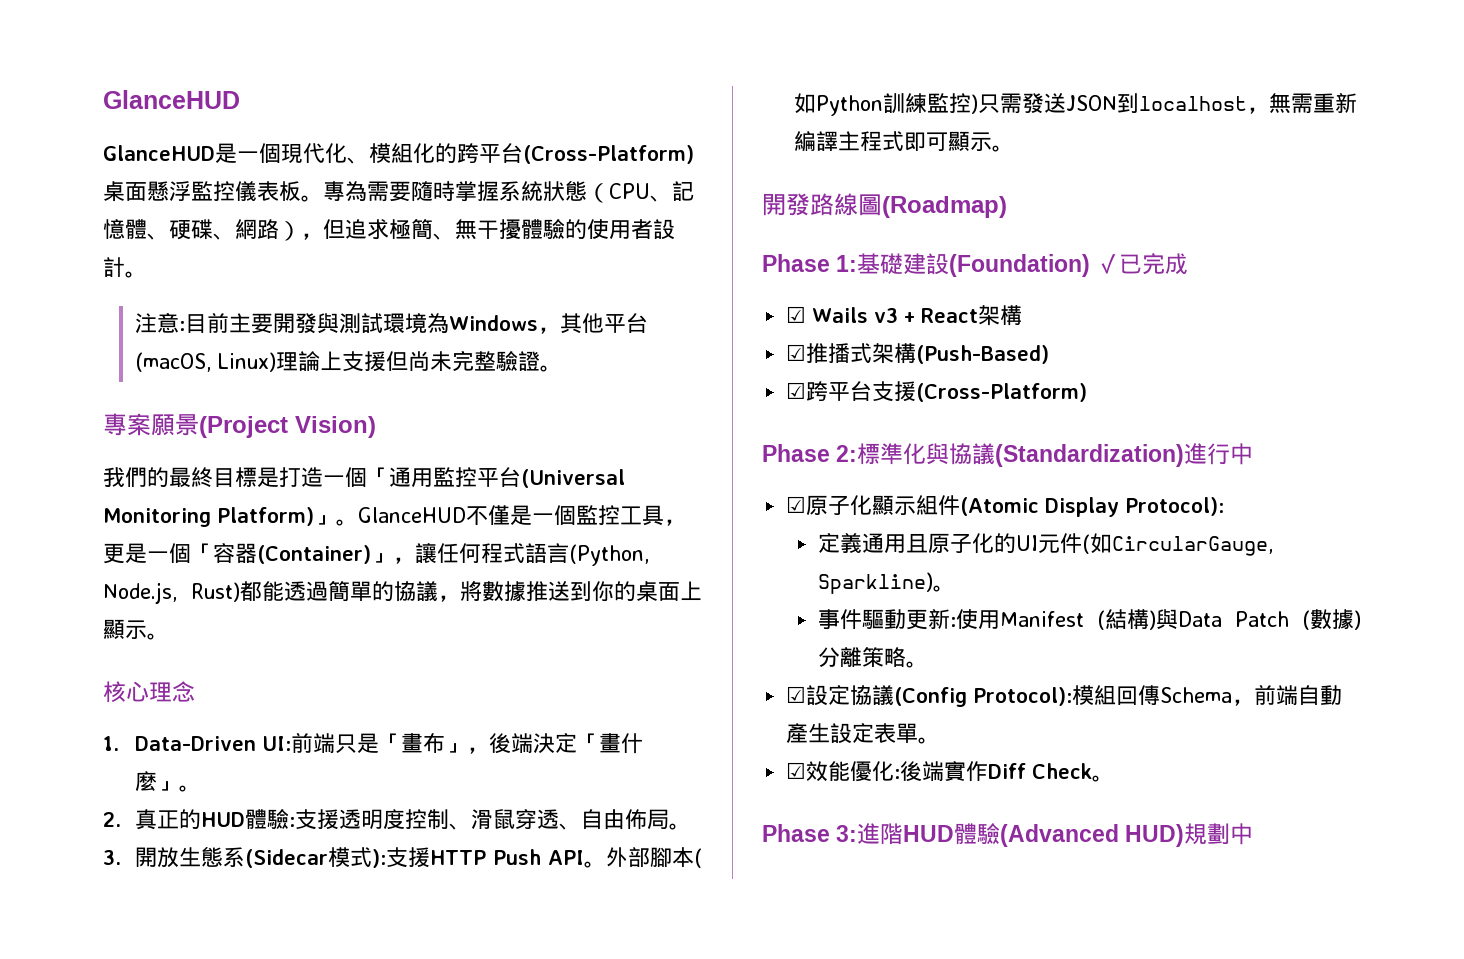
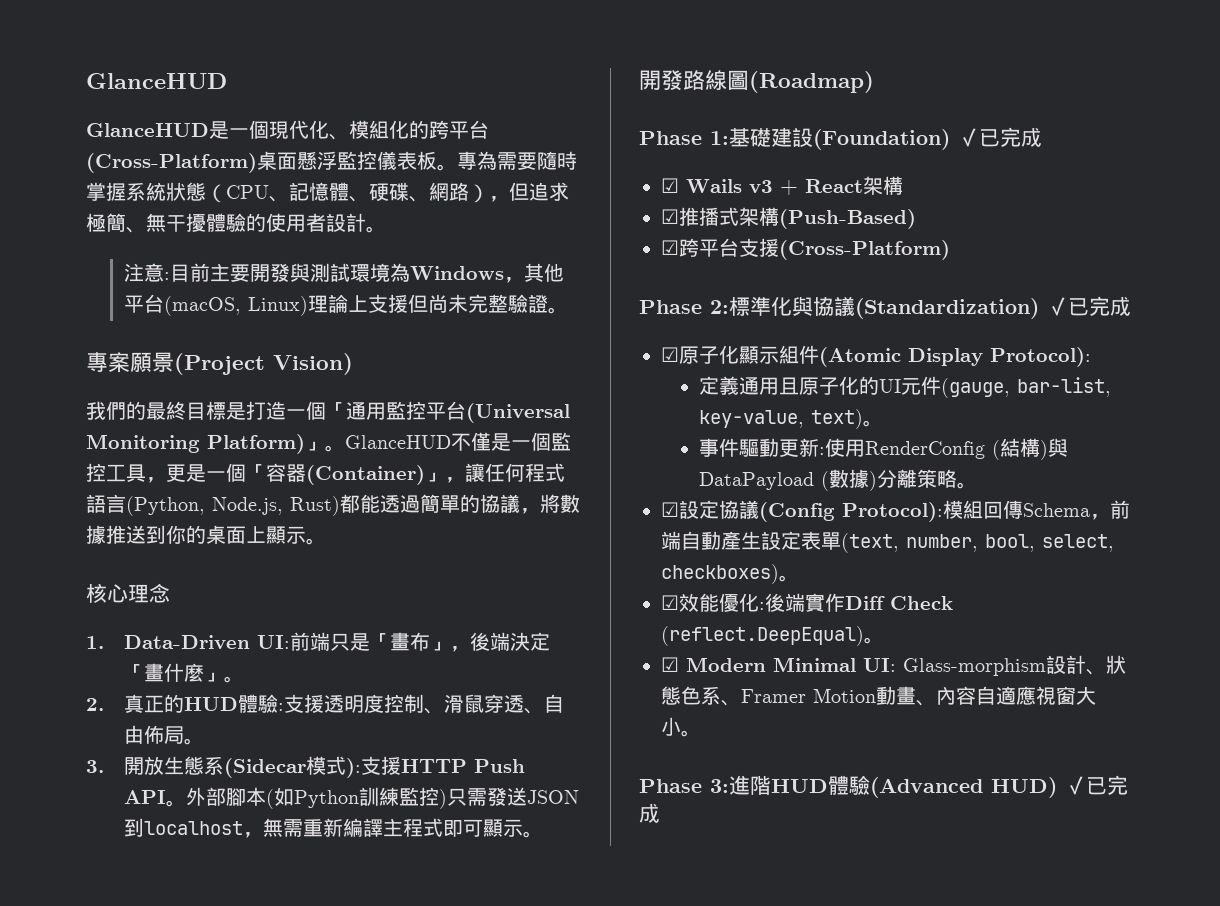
- Phase 2:標準化與協議(Standardization)進行中
+ Phase 2:標準化與協議(Standardization) ✓已完成
- 定義通用且原子化的UI元件(如CircularGauge, Sparkline)。
+ 定義通用且原子化的UI元件(gauge, bar-list, key-value, text)。
- 事件驅動更新:使用Manifest (結構)與Data Patch (數據)分離策略。
+ 事件驅動更新:使用RenderConfig (結構)與DataPayload (數據)分離策略。
- ☑設定協議(Config Protocol):模組回傳Schema，前端自動產生設定表單。
+ ☑設定協議(Config Protocol):模組回傳Schema，前端自動產生設定表單(text, number, bool, select, checkboxes)。
- ☑效能優化:後端實作Diff Check。
+ ☑效能優化:後端實作Diff Check (reflect.DeepEqual)。
+ ☑ Modern Minimal UI: Glass-morphism設計、狀態色系、Framer Motion動畫、內容自適應視窗大小。
- Phase 3:進階HUD體驗(Advanced HUD)規劃中
+ Phase 3:進階HUD體驗(Advanced HUD) ✓已完成

